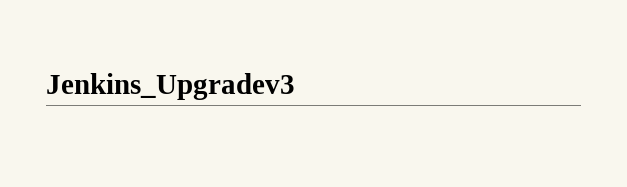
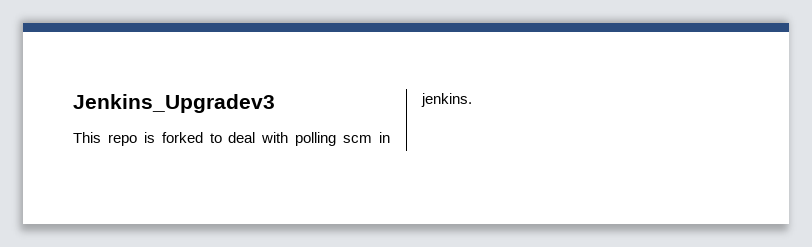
+ This repo is forked to deal with polling scm in jenkins.

